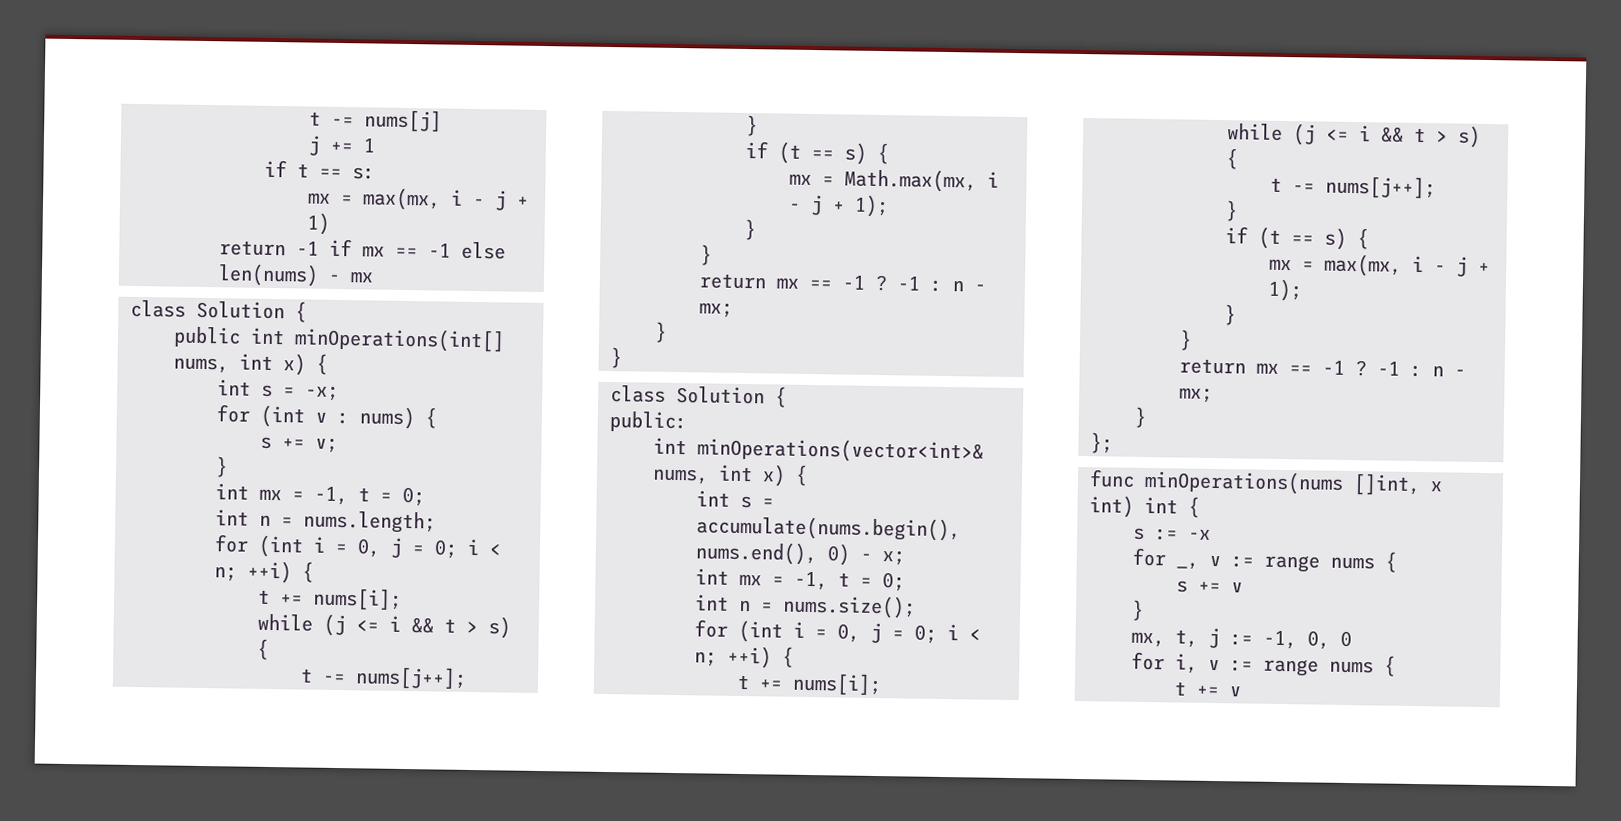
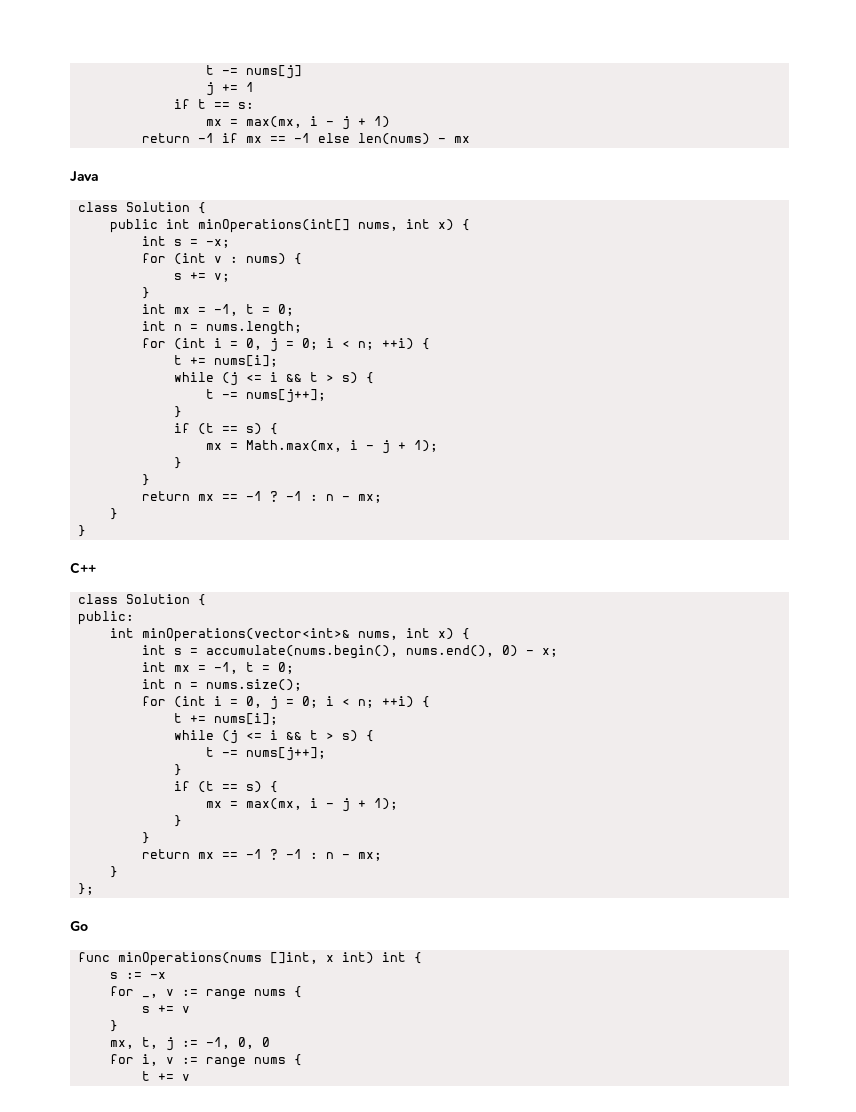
+ Java
+ C++
+ Go

